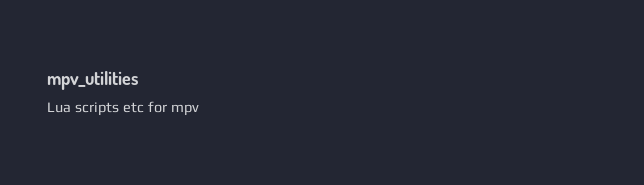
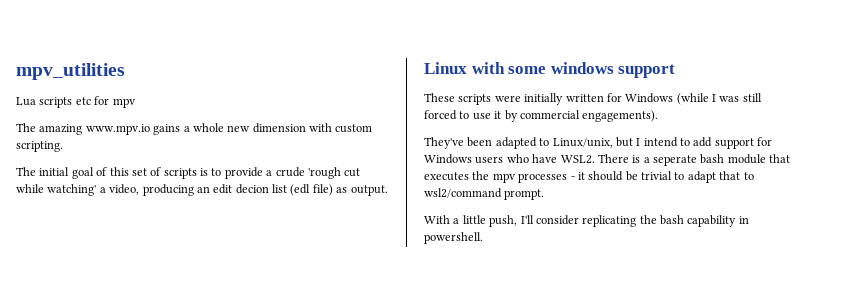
+ The amazing www.mpv.io gains a whole new dimension with custom scripting.
+ The initial goal of this set of scripts is to provide a crude 'rough cut while watching' a video, producing an edit decion list (edl file) as output.
+ Linux with some windows support
+ These scripts were initially written for Windows (while I was still forced to use it by commercial engagements).
+ They've been adapted to Linux/unix, but I intend to add support for Windows users who have WSL2. There is a seperate bash module that executes the mpv processes - it should be trivial to adapt that to wsl2/command prompt.
+ With a little push, I'll consider replicating the bash capability in powershell.

